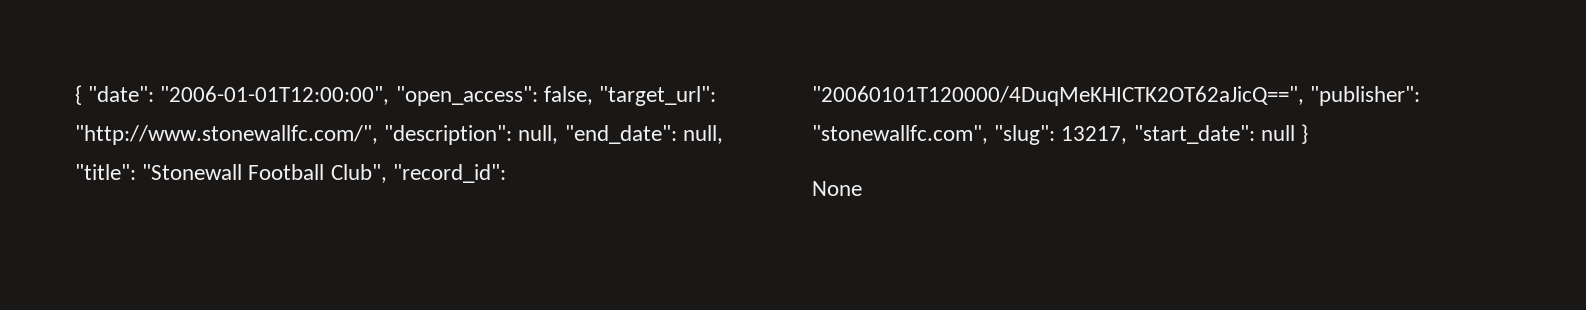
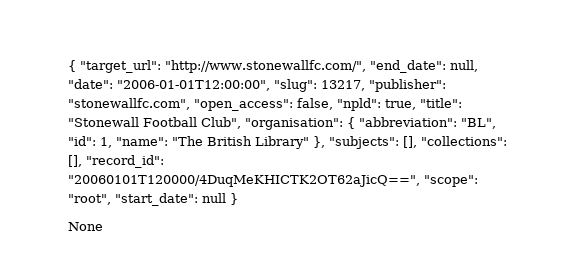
- { "date": "2006-01-01T12:00:00", "open_access": false, "target_url": "http://www.stonewallfc.com/", "description": null, "end_date": null, "title": "Stonewall Football Club", "record_id": "20060101T120000/4DuqMeKHICTK2OT62aJicQ==", "publisher": "stonewallfc.com", "slug": 13217, "start_date": null }
+ { "target_url": "http://www.stonewallfc.com/", "end_date": null, "date": "2006-01-01T12:00:00", "slug": 13217, "publisher": "stonewallfc.com", "open_access": false, "npld": true, "title": "Stonewall Football Club", "organisation": { "abbreviation": "BL", "id": 1, "name": "The British Library" }, "subjects": [], "collections": [], "record_id": "20060101T120000/4DuqMeKHICTK2OT62aJicQ==", "scope": "root", "start_date": null }

